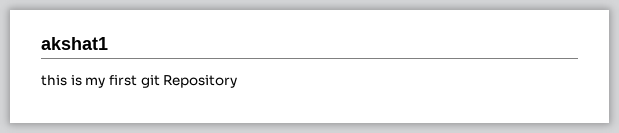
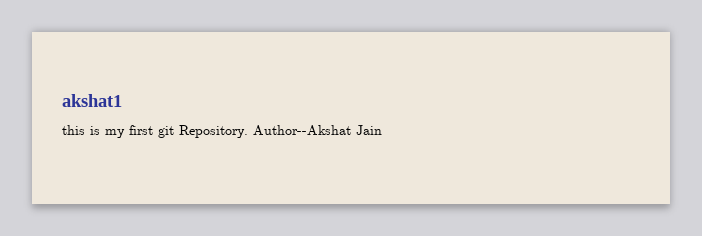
- this is my first git Repository
+ this is my first git Repository. Author--Akshat Jain

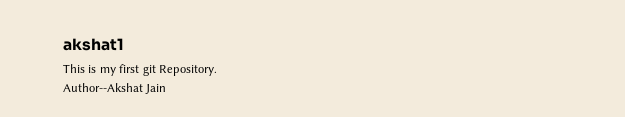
- this is my first git Repository. Author--Akshat Jain
+ This is my first git Repository.
+ Author--Akshat Jain

